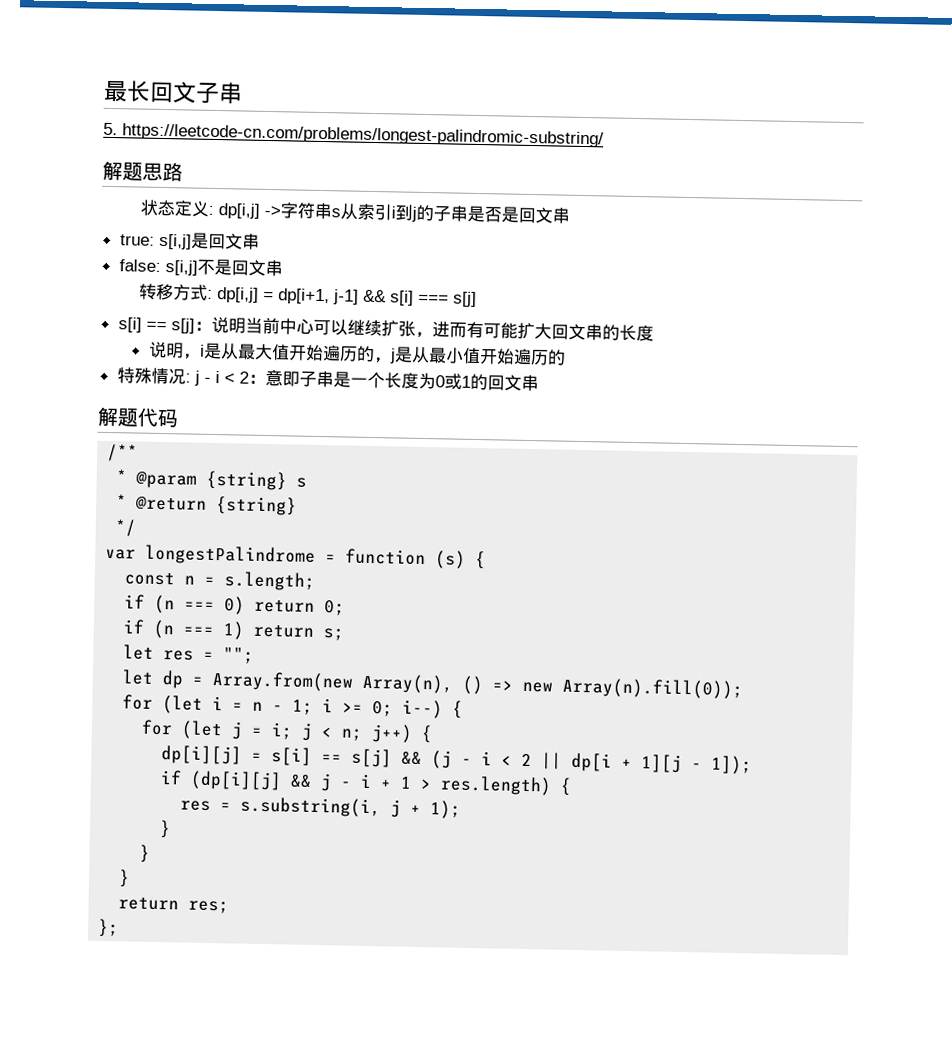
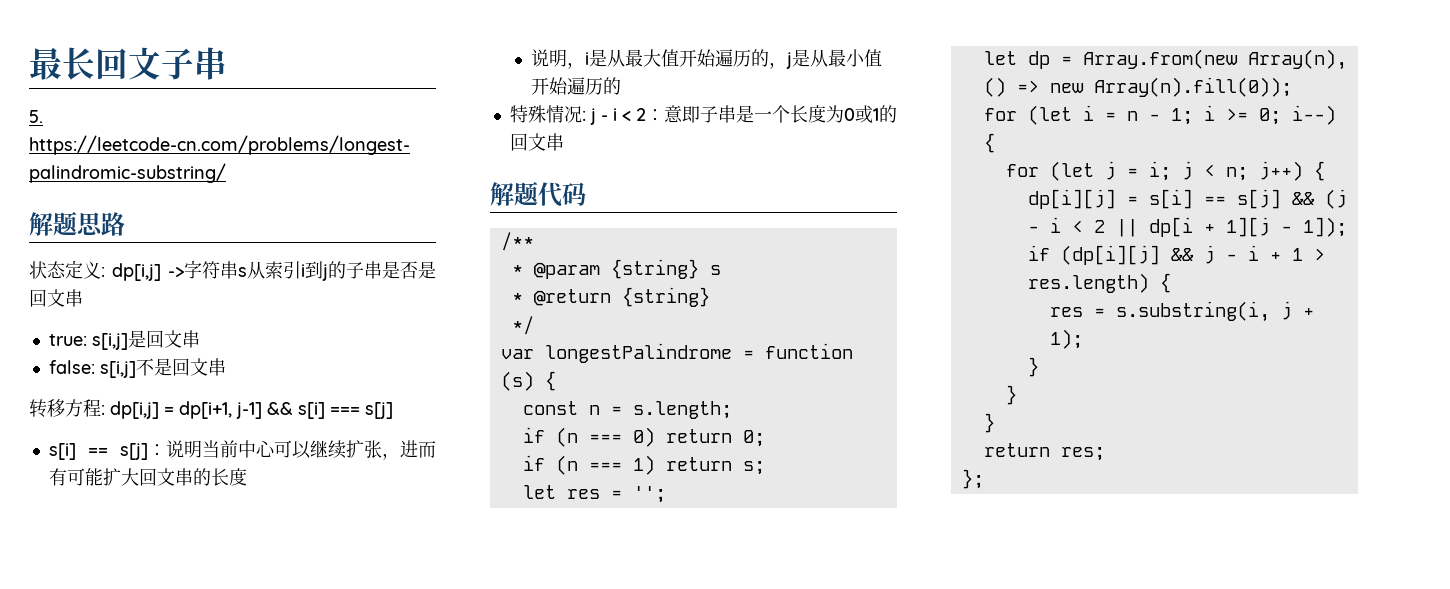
- 转移方式: dp[i,j] = dp[i+1, j-1] && s[i] === s[j]
+ 转移方程: dp[i,j] = dp[i+1, j-1] && s[i] === s[j]
- let res = "";
+ let res = '';

